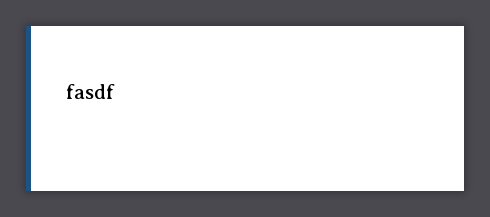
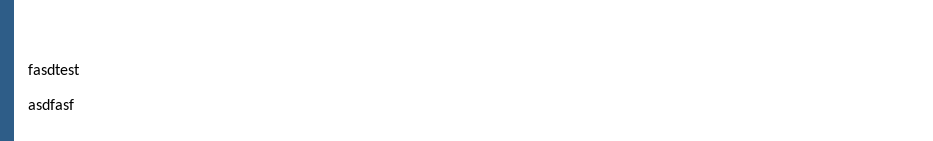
- fasdf
+ fasdtest
+ asdfasf

